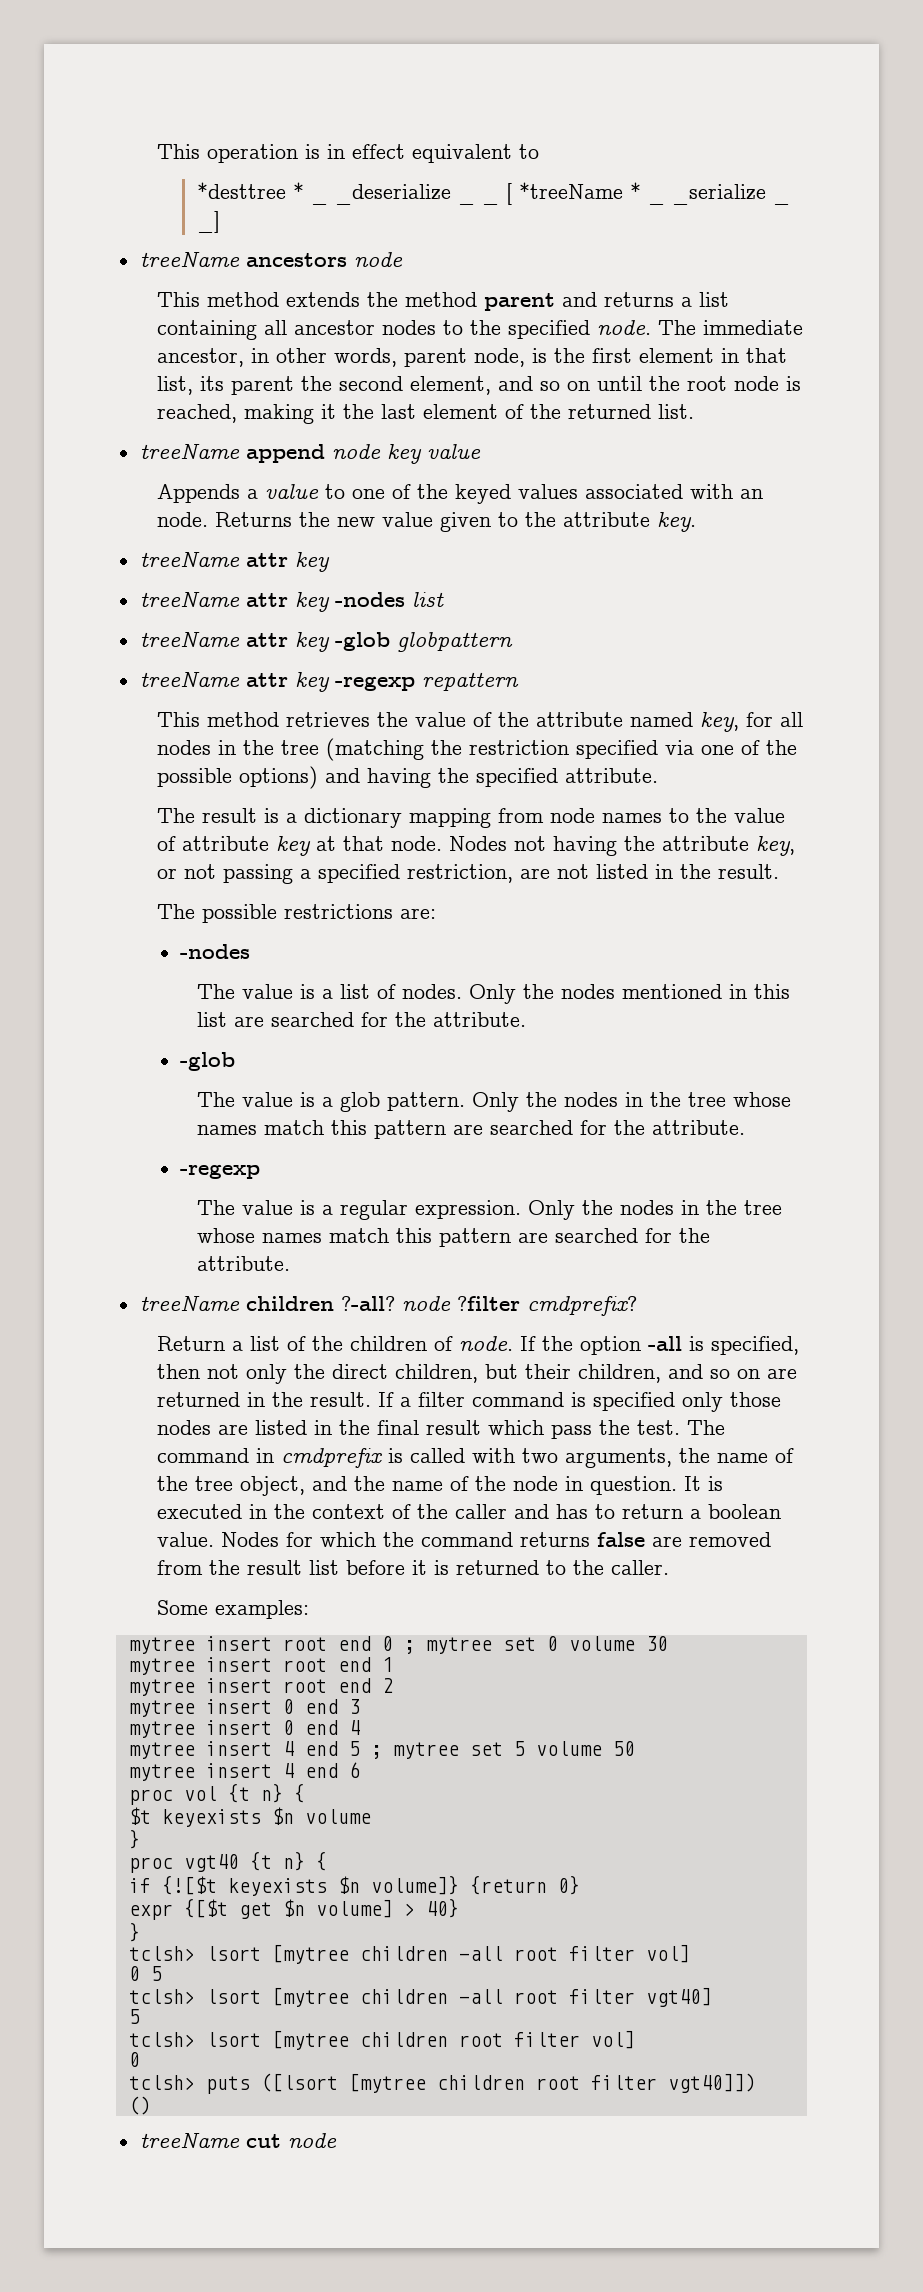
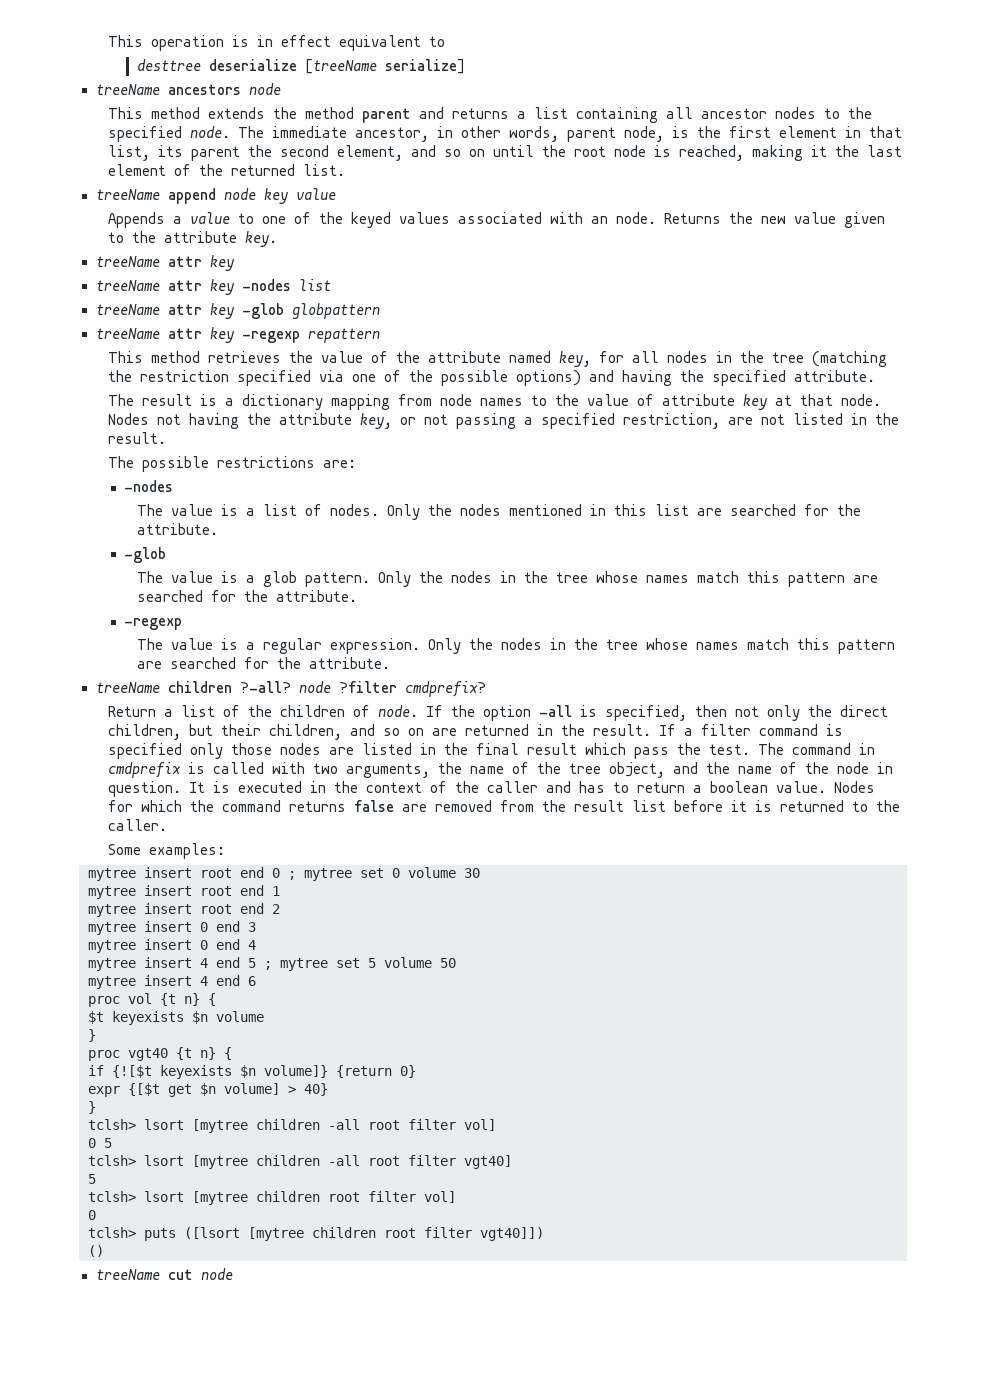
- *desttree * _ _deserialize _ _ [ *treeName * _ _serialize _ _]
+ desttree deserialize [treeName serialize]

